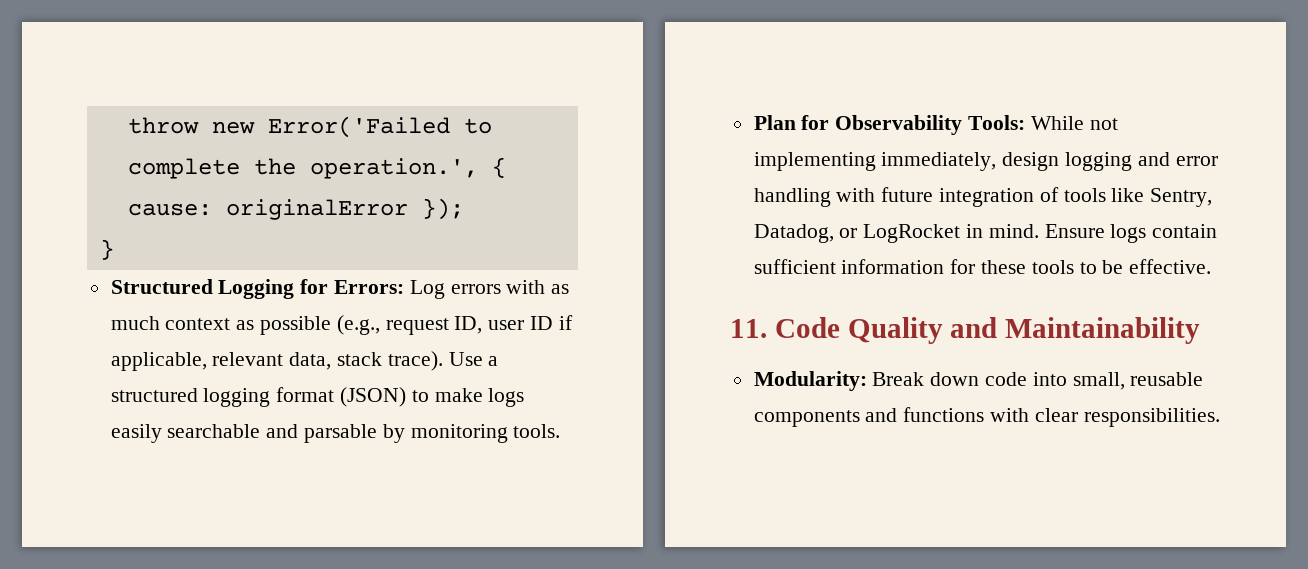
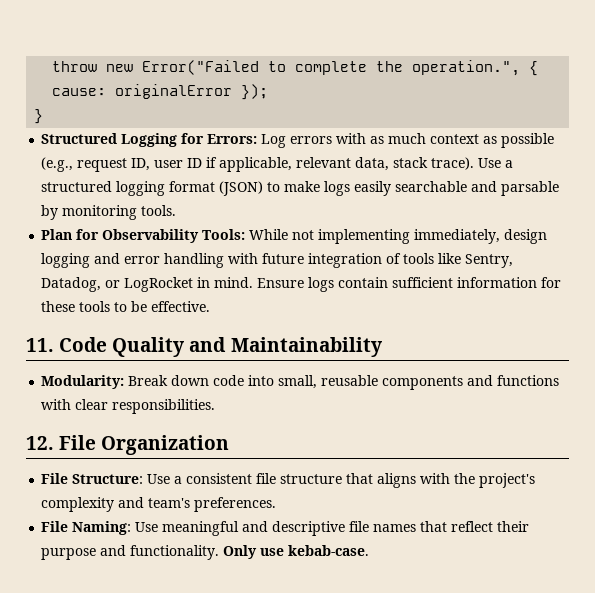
- throw new Error('Failed to complete the operation.', { cause: originalError });
+ throw new Error("Failed to complete the operation.", { cause: originalError });
+ 12. File Organization
+ File Structure: Use a consistent file structure that aligns with the project's complexity and team's preferences.
+ File Naming: Use meaningful and descriptive file names that reflect their purpose and functionality. Only use kebab-case.

